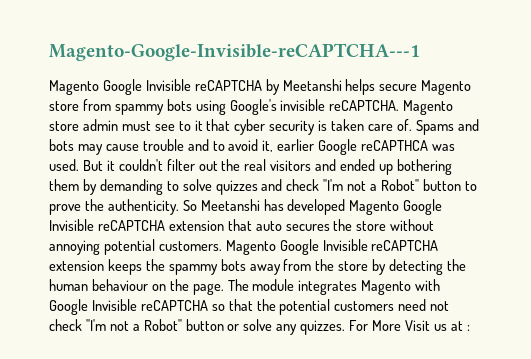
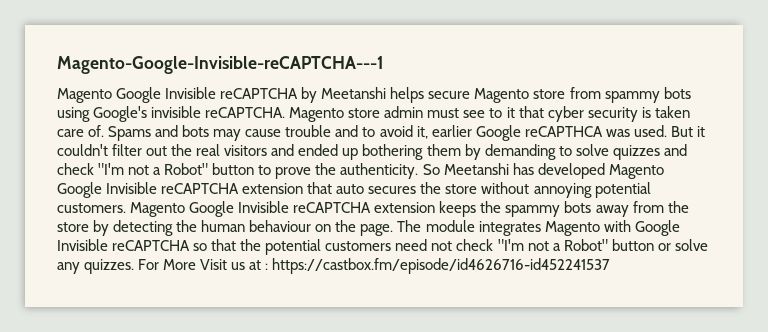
- For More Visit us at :
+ For More Visit us at : https://castbox.fm/episode/id4626716-id452241537

